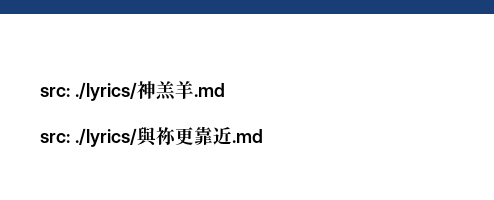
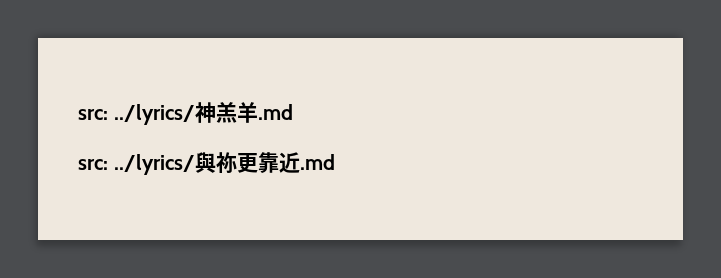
- src: ./lyrics/神羔羊.md
+ src: ../lyrics/神羔羊.md
- src: ./lyrics/與祢更靠近.md
+ src: ../lyrics/與祢更靠近.md

